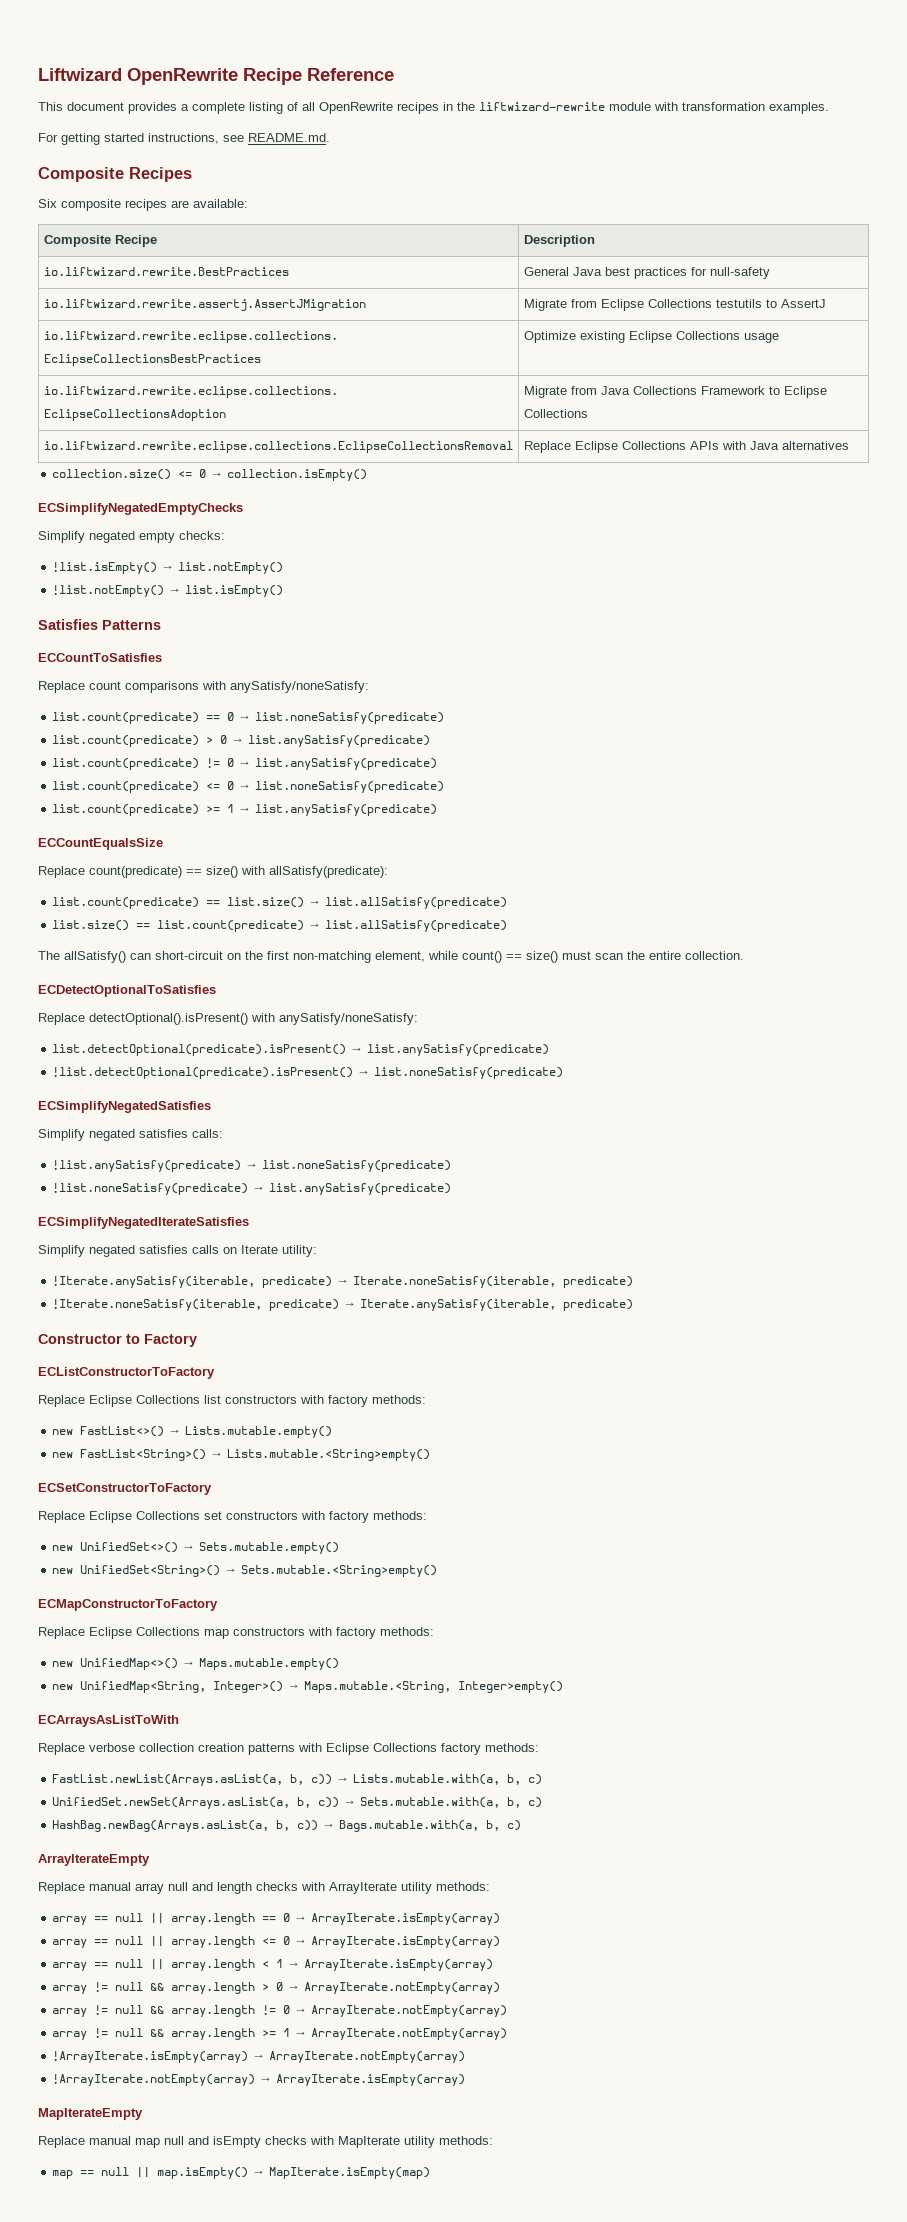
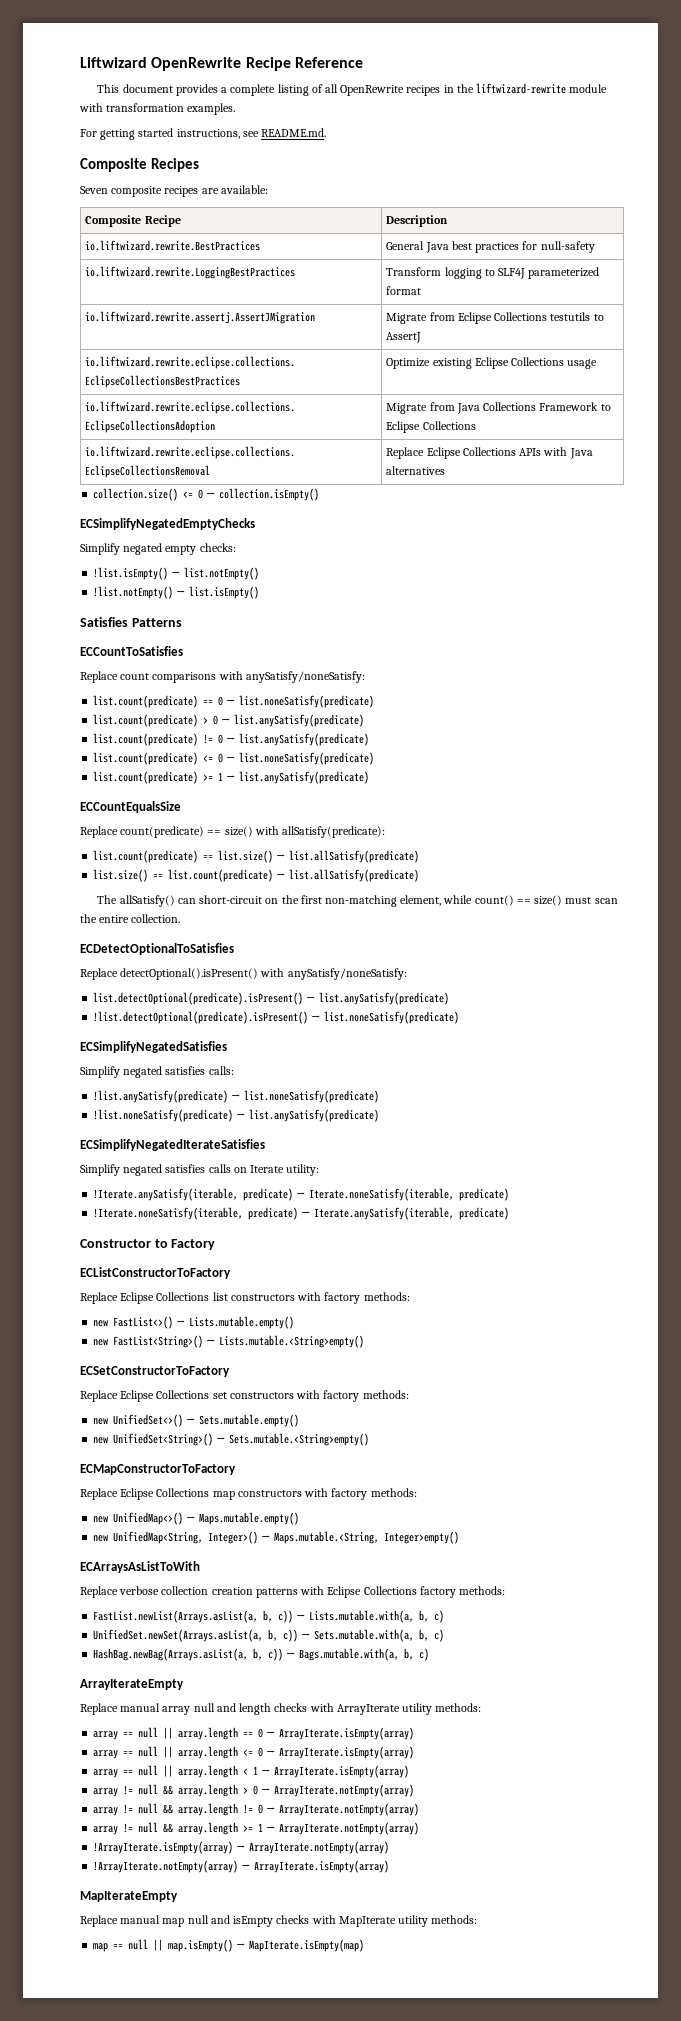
- Six composite recipes are available:
+ Seven composite recipes are available:
+ io.liftwizard.rewrite.LoggingBestPractices | Transform logging to SLF4J parameterized format

